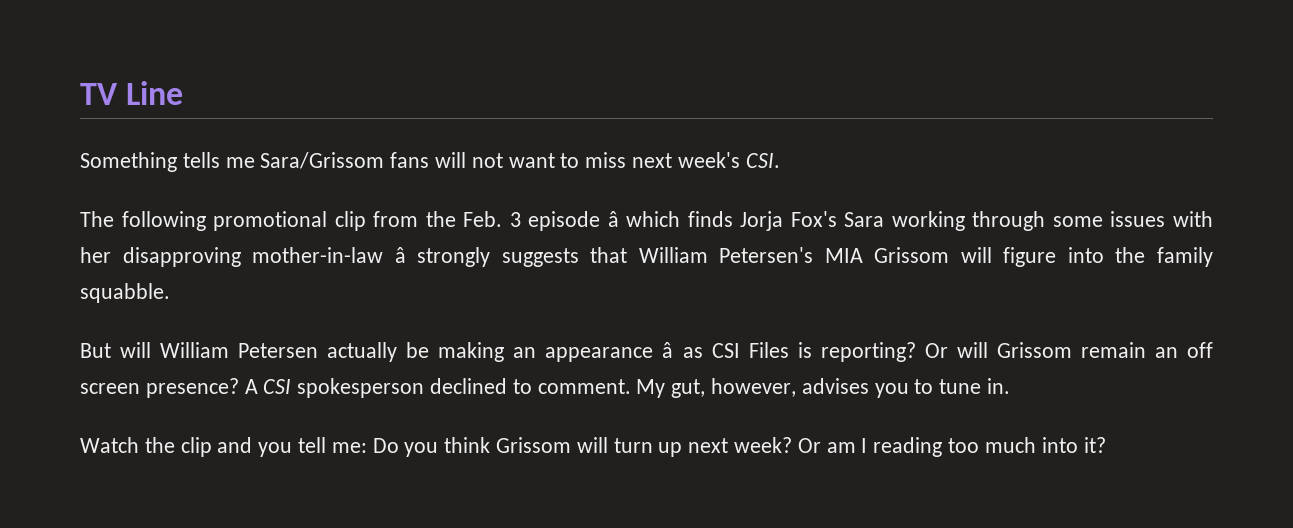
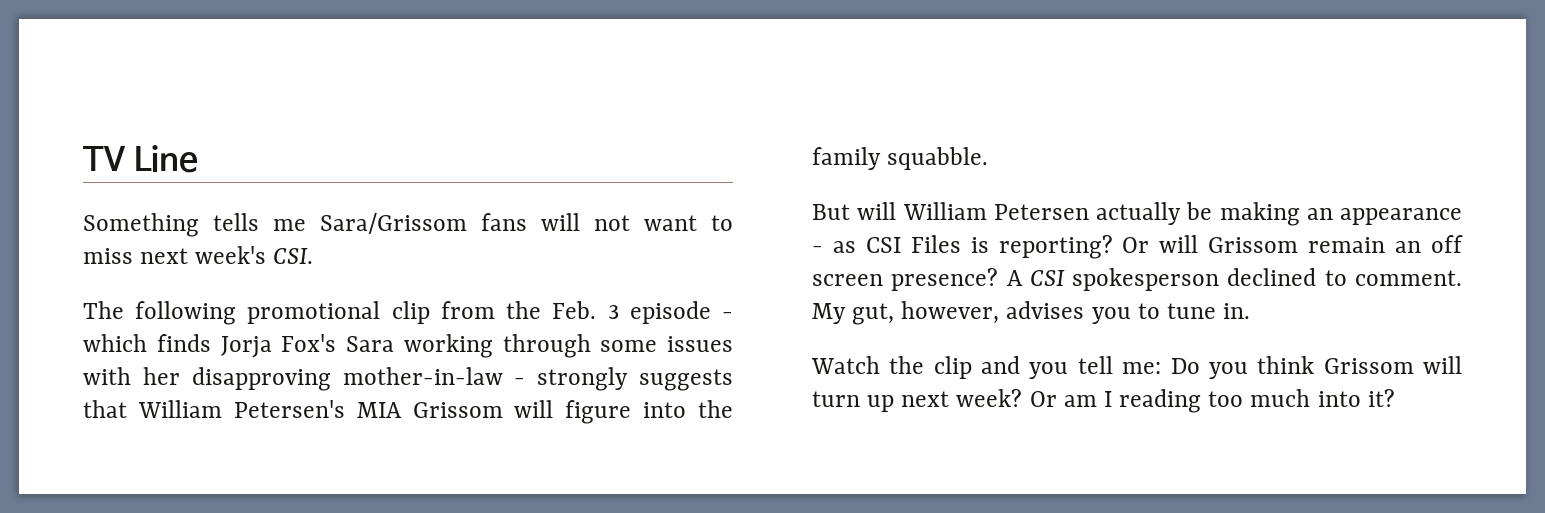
- The following promotional clip from the Feb. 3 episode â which finds Jorja Fox's Sara working through some issues with her disapproving mother-in-law â strongly suggests that William Petersen's MIA Grissom will figure into the family squabble.
+ The following promotional clip from the Feb. 3 episode - which finds Jorja Fox's Sara working through some issues with her disapproving mother-in-law - strongly suggests that William Petersen's MIA Grissom will figure into the family squabble.
- But will William Petersen actually be making an appearance â as CSI Files is reporting?
+ But will William Petersen actually be making an appearance - as CSI Files is reporting?

